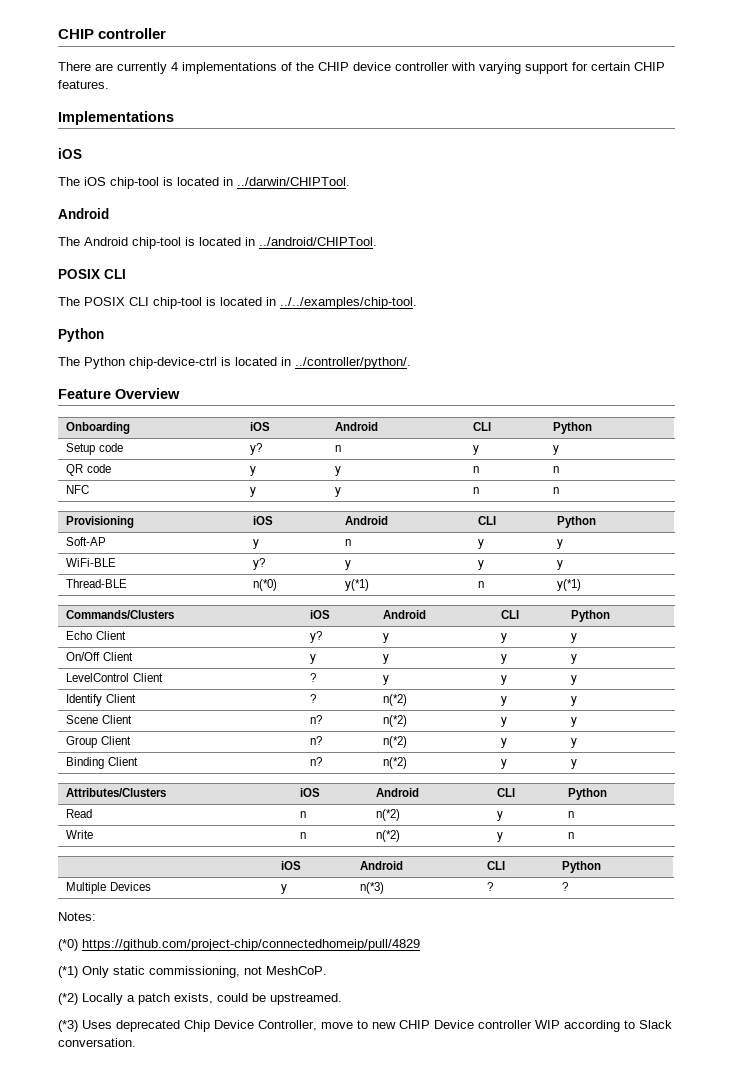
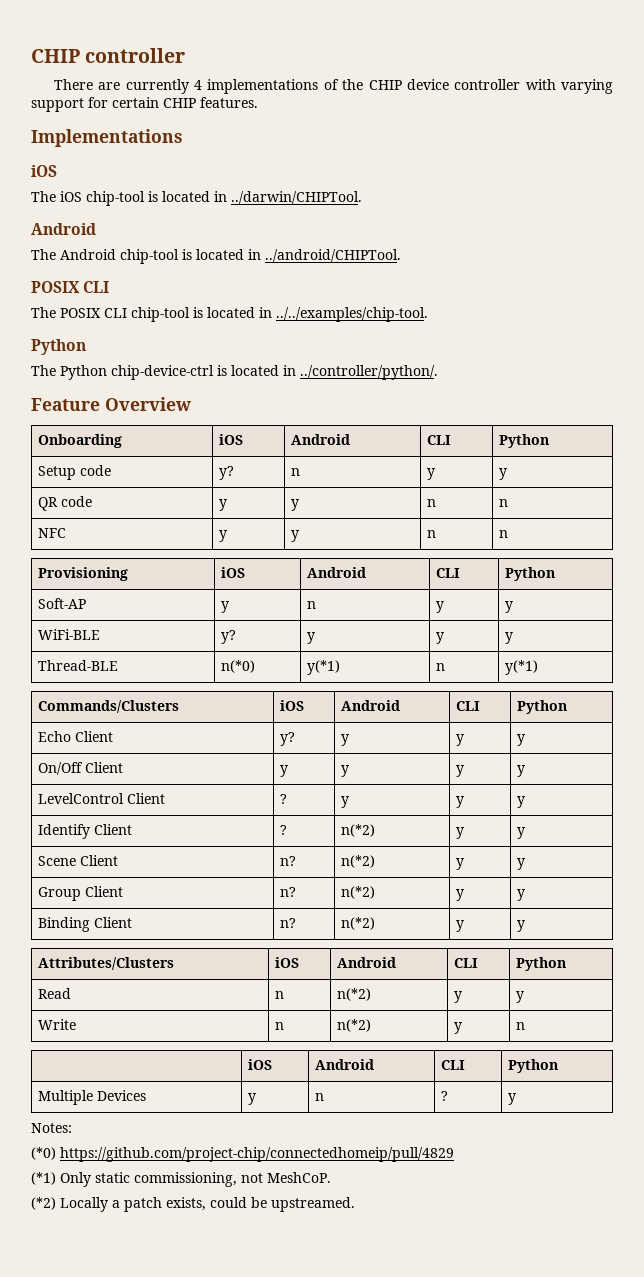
- Read | n | n(*2) | y | n
+ Read | n | n(*2) | y | y
- Multiple Devices | y | n(*3) | ? | ?
+ Multiple Devices | y | n | ? | y
- (*3) Uses deprecated Chip Device Controller, move to new CHIP Device controller WIP according to Slack conversation.

